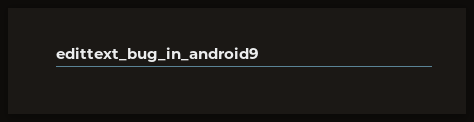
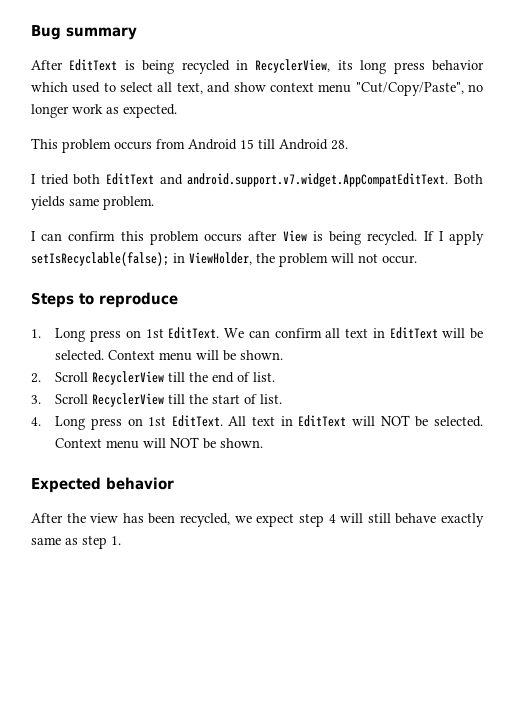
- edittext_bug_in_android9
+ Bug summary
+ After EditText is being recycled in RecyclerView, its long press behavior which used to select all text, and show context menu "Cut/Copy/Paste", no longer work as expected.
+ This problem occurs from Android 15 till Android 28.
+ I tried both EditText and android.support.v7.widget.AppCompatEditText. Both yields same problem.
+ I can confirm this problem occurs after View is being recycled. If I apply setIsRecyclable(false); in ViewHolder, the problem will not occur.
+ Steps to reproduce
+ 1. Long press on 1st EditText. We can confirm all text in EditText will be selected. Context menu will be shown.
+ 2. Scroll RecyclerView till the end of list.
+ 3. Scroll RecyclerView till the start of list.
+ 4. Long press on 1st EditText. All text in EditText will NOT be selected. Context menu will NOT be shown.
+ Expected behavior
+ After the view has been recycled, we expect step 4 will still behave exactly same as step 1.

